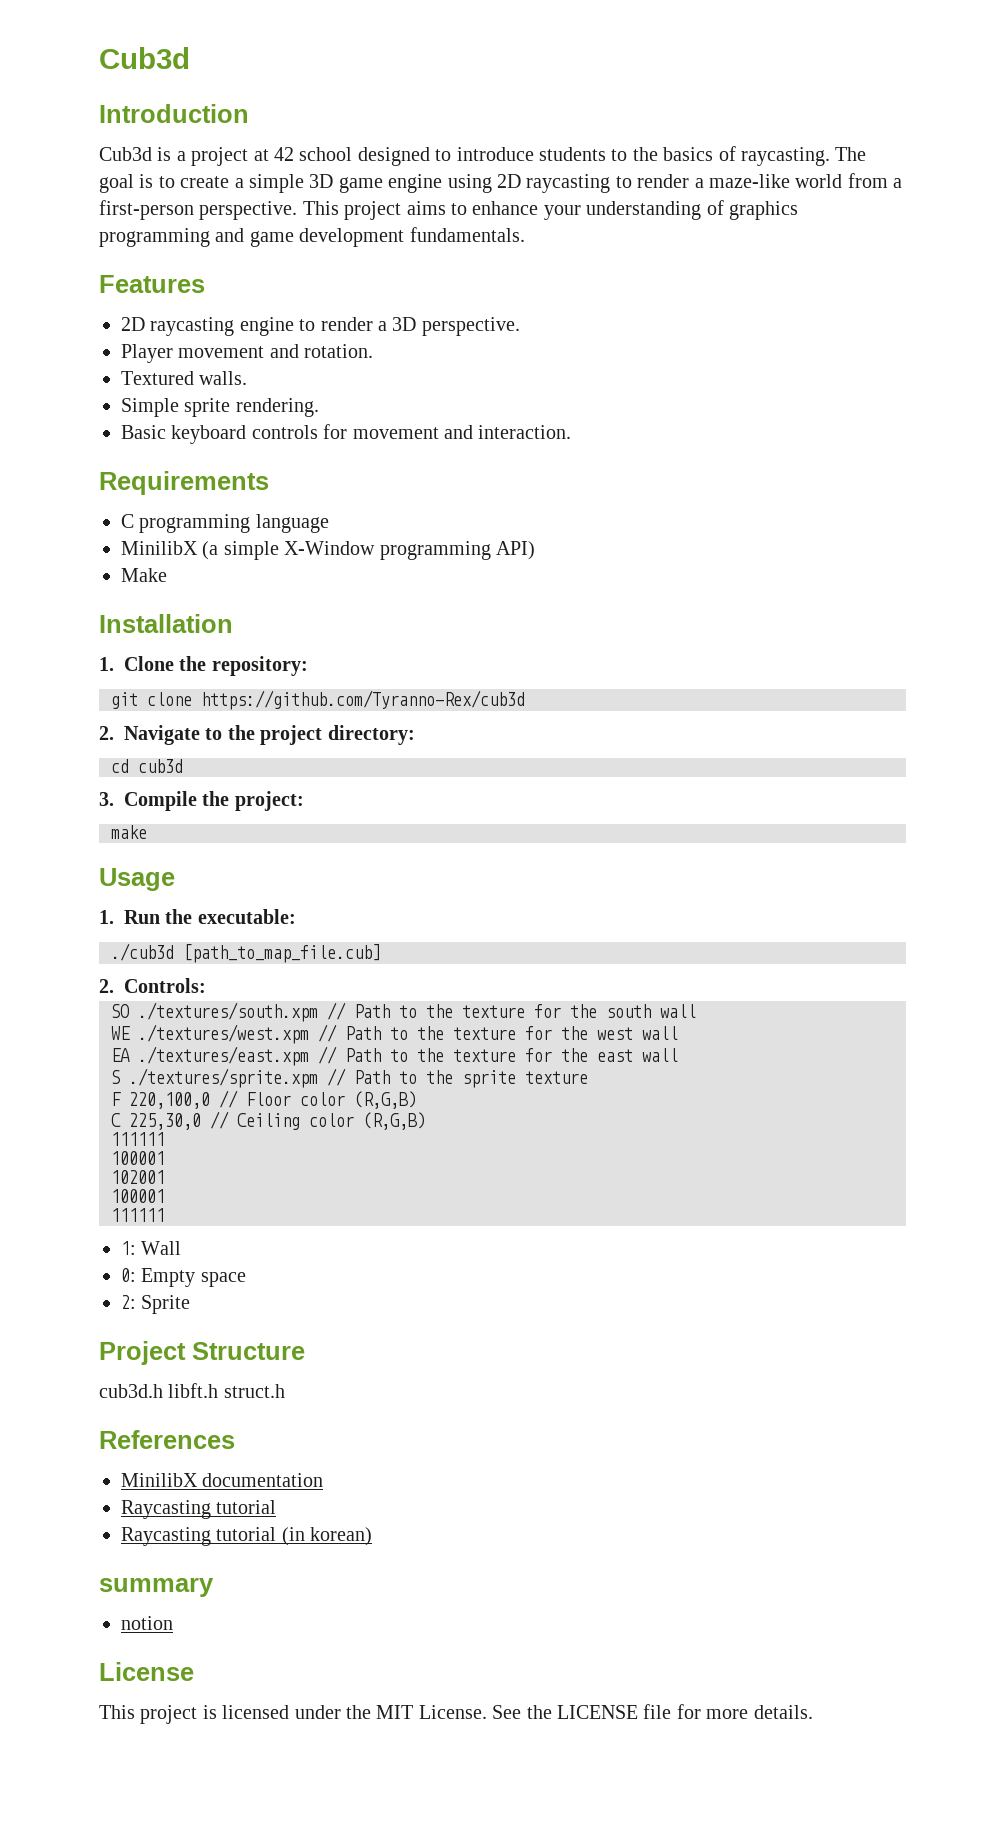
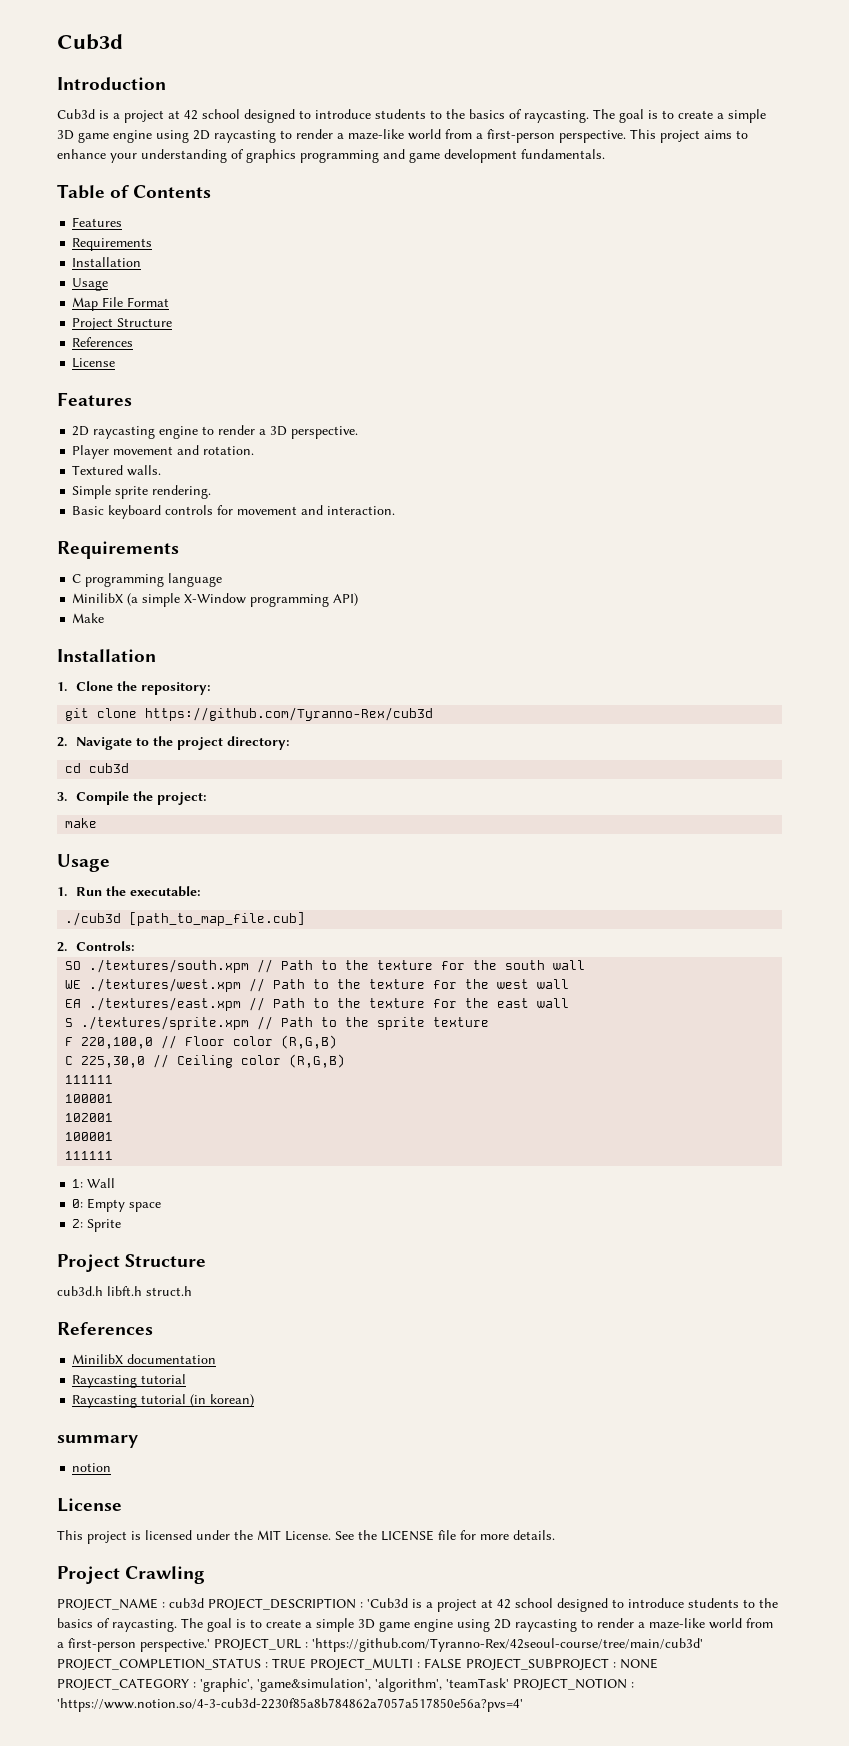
+ Table of Contents
+ Features
+ Requirements
+ Installation
+ Usage
+ Map File Format
+ Project Structure
+ References
+ License
+ Project Crawling
+ PROJECT_NAME : cub3d PROJECT_DESCRIPTION : 'Cub3d is a project at 42 school designed to introduce students to the basics of raycasting. The goal is to create a simple 3D game engine using 2D raycasting to render a maze-like world from a first-person perspective.' PROJECT_URL : 'https://github.com/Tyranno-Rex/42seoul-course/tree/main/cub3d' PROJECT_COMPLETION_STATUS : TRUE PROJECT_MULTI : FALSE PROJECT_SUBPROJECT : NONE PROJECT_CATEGORY : 'graphic', 'game&simulation', 'algorithm', 'teamTask' PROJECT_NOTION : 'https://www.notion.so/4-3-cub3d-2230f85a8b784862a7057a517850e56a?pvs=4'

